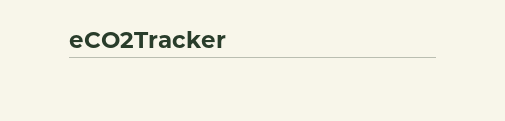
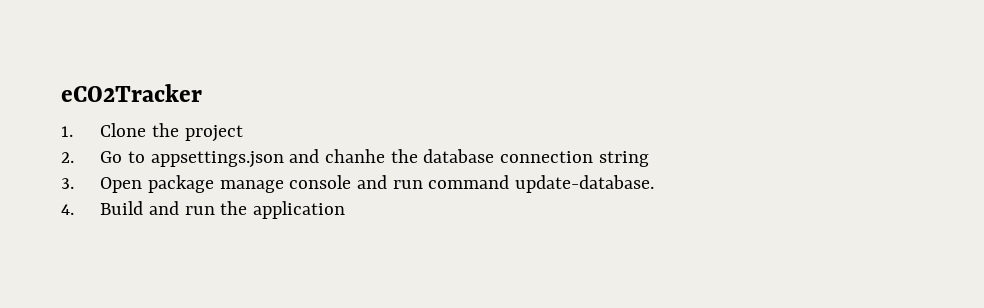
+ 1. Clone the project
+ 2. Go to appsettings.json and chanhe the database connection string
+ 3. Open package manage console and run command update-database.
+ 4. Build and run the application

